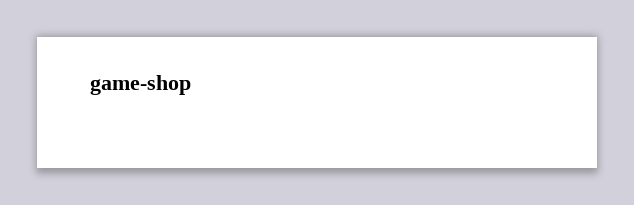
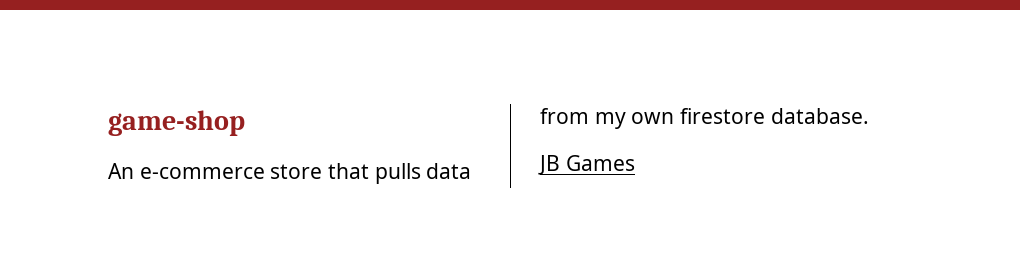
+ An e-commerce store that pulls data from my own firestore database.
+ JB Games

